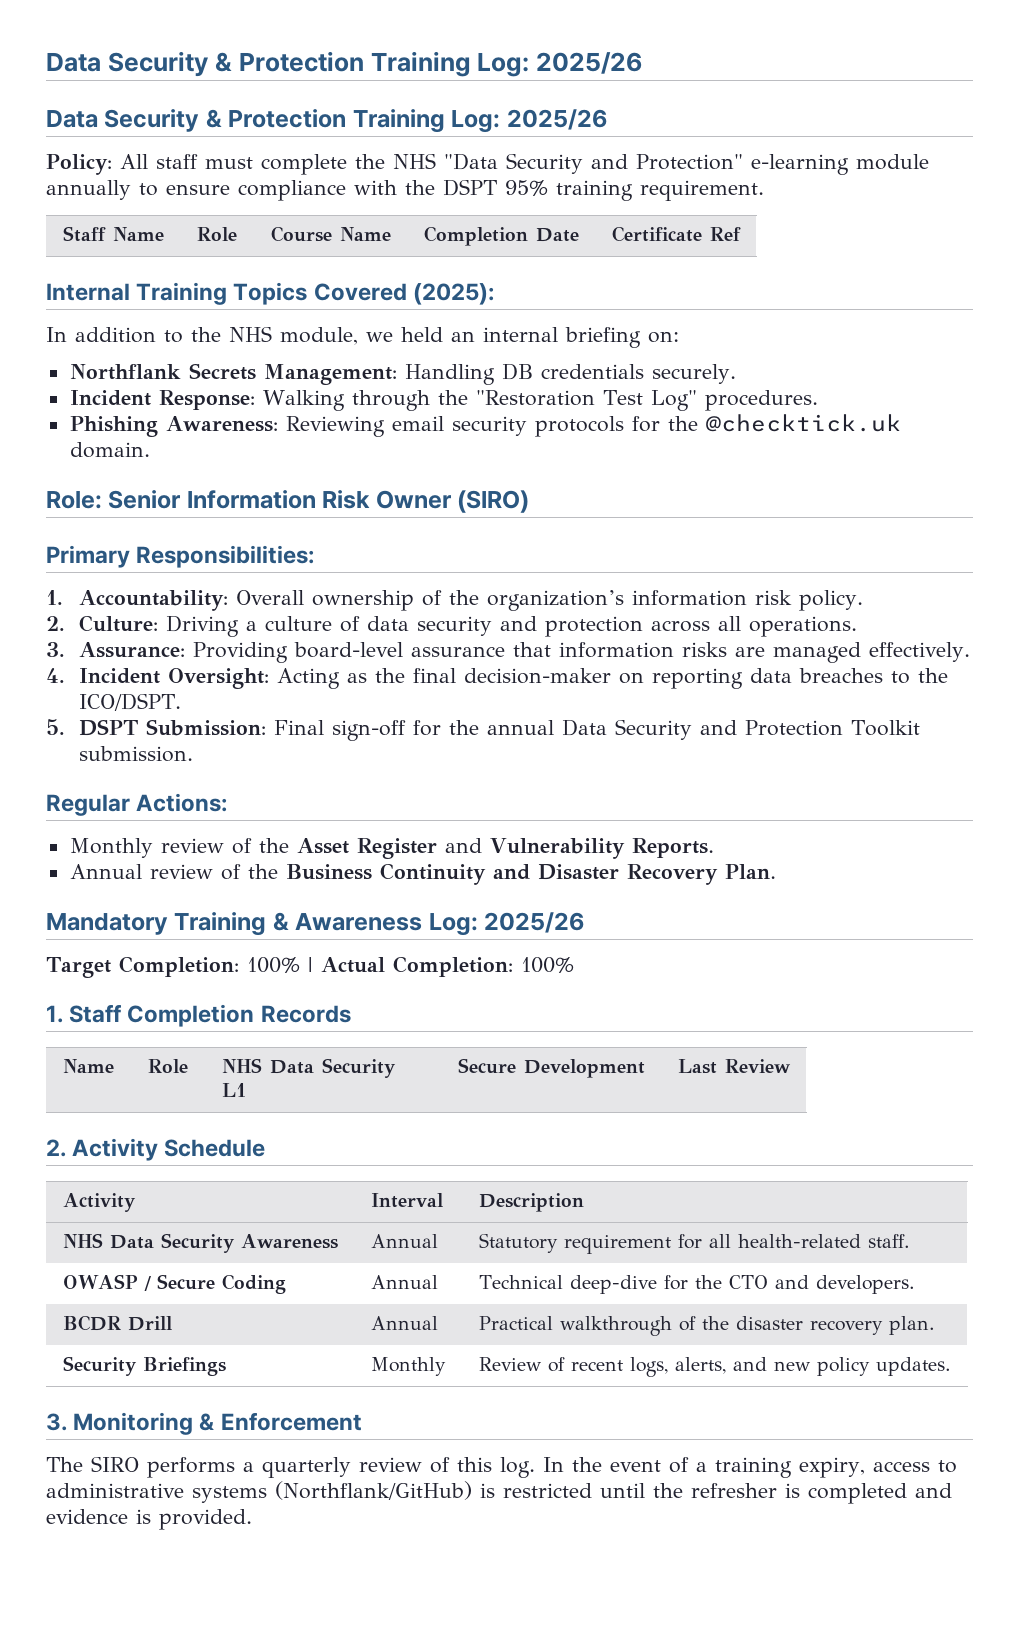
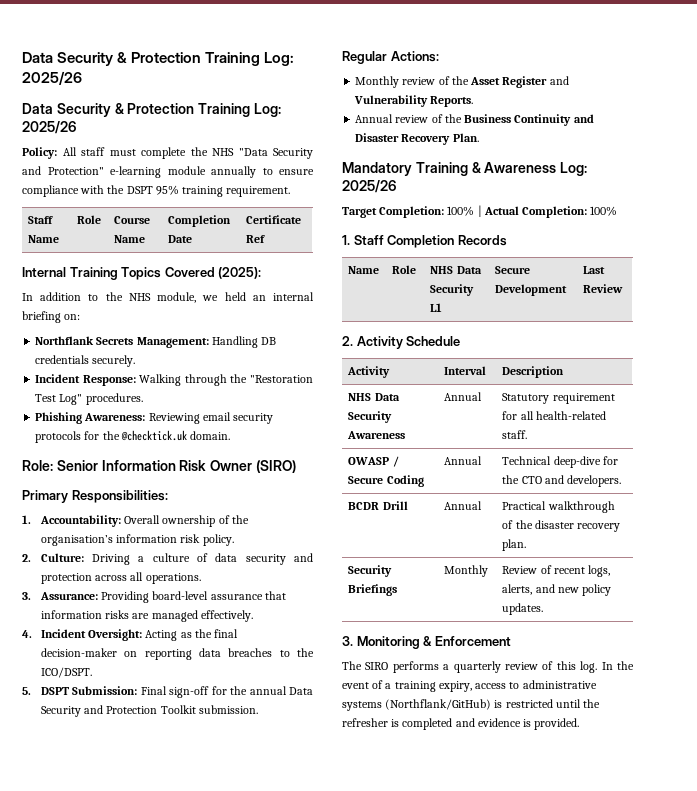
- 1. Accountability: Overall ownership of the organization’s information risk policy.
+ 1. Accountability: Overall ownership of the organisation’s information risk policy.

